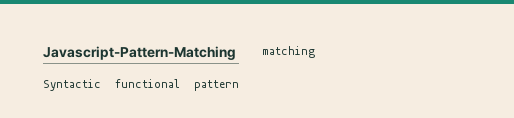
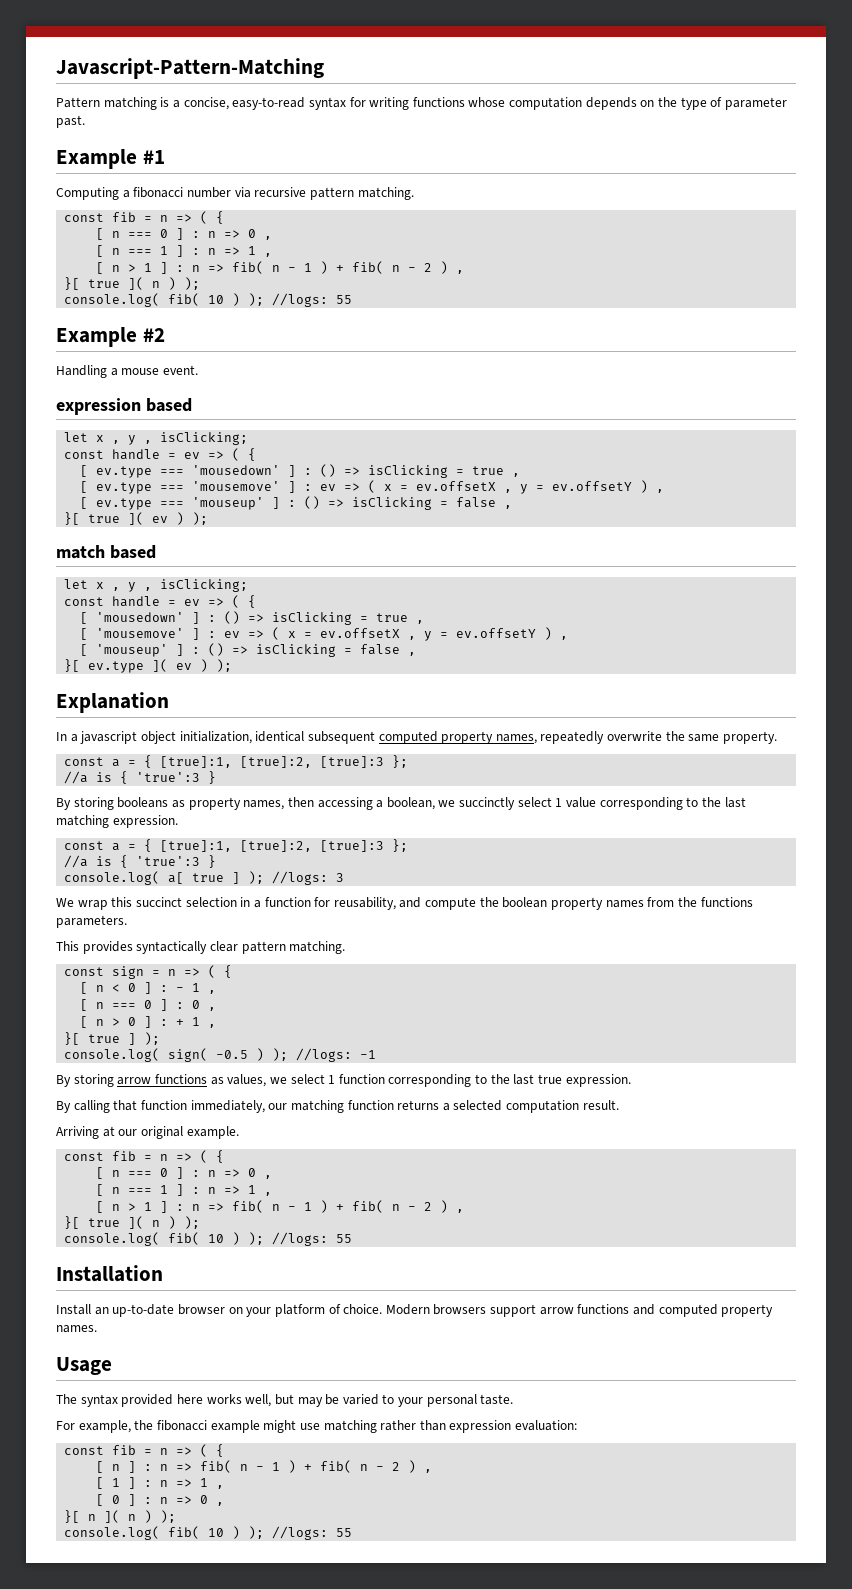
- Syntactic functional pattern matching
+ Pattern matching is a concise, easy-to-read syntax for writing functions whose computation depends on the type of parameter past.
+ Example #1
+ Computing a fibonacci number via recursive pattern matching.
+ const fib = n => ( {
+ [ n === 0 ] : n => 0 ,
+ [ n === 1 ] : n => 1 ,
+ [ n > 1 ] : n => fib( n - 1 ) + fib( n - 2 ) ,
+ }[ true ]( n ) );
+ console.log( fib( 10 ) ); //logs: 55
+ Example #2
+ Handling a mouse event.
+ expression based
+ let x , y , isClicking;
+ const handle = ev => ( {
+ [ ev.type === 'mousedown' ] : () => isClicking = true ,
+ [ ev.type === 'mousemove' ] : ev => ( x = ev.offsetX , y = ev.offsetY ) ,
+ [ ev.type === 'mouseup' ] : () => isClicking = false ,
+ }[ true ]( ev ) );
+ match based
+ let x , y , isClicking;
+ const handle = ev => ( {
+ [ 'mousedown' ] : () => isClicking = true ,
+ [ 'mousemove' ] : ev => ( x = ev.offsetX , y = ev.offsetY ) ,
+ [ 'mouseup' ] : () => isClicking = false ,
+ }[ ev.type ]( ev ) );
+ Explanation
+ In a javascript object initialization, identical subsequent computed property names, repeatedly overwrite the same property.
+ const a = { [true]:1, [true]:2, [true]:3 };
+ //a is { 'true':3 }
+ By storing booleans as property names, then accessing a boolean, we succinctly select 1 value corresponding to the last matching expression.
+ const a = { [true]:1, [true]:2, [true]:3 };
+ //a is { 'true':3 }
+ console.log( a[ true ] ); //logs: 3
+ We wrap this succinct selection in a function for reusability, and compute the boolean property names from the functions parameters.
+ This provides syntactically clear pattern matching.
+ const sign = n => ( {
+ [ n < 0 ] : - 1 ,
+ [ n === 0 ] : 0 ,
+ [ n > 0 ] : + 1 ,
+ }[ true ] );
+ console.log( sign( -0.5 ) ); //logs: -1
+ By storing arrow functions as values, we select 1 function corresponding to the last true expression.
+ By calling that function immediately, our matching function returns a selected computation result.
+ Arriving at our original example.
+ const fib = n => ( {
+ [ n === 0 ] : n => 0 ,
+ [ n === 1 ] : n => 1 ,
+ [ n > 1 ] : n => fib( n - 1 ) + fib( n - 2 ) ,
+ }[ true ]( n ) );
+ console.log( fib( 10 ) ); //logs: 55
+ Installation
+ Install an up-to-date browser on your platform of choice. Modern browsers support arrow functions and computed property names.
+ Usage
+ The syntax provided here works well, but may be varied to your personal taste.
+ For example, the fibonacci example might use matching rather than expression evaluation:
+ const fib = n => ( {
+ [ n ] : n => fib( n - 1 ) + fib( n - 2 ) ,
+ [ 1 ] : n => 1 ,
+ [ 0 ] : n => 0 ,
+ }[ n ]( n ) );
+ console.log( fib( 10 ) ); //logs: 55

